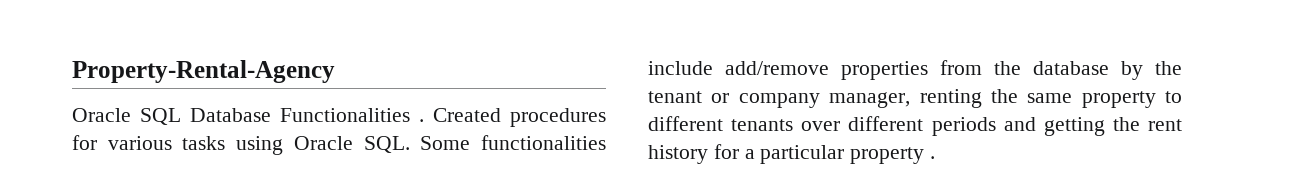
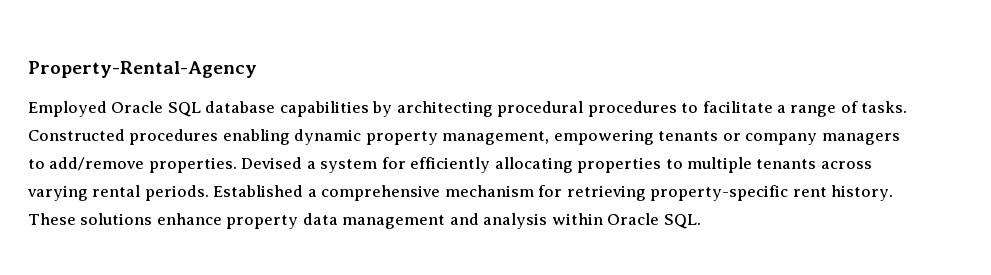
- Oracle SQL Database Functionalities . Created procedures for various tasks using Oracle SQL. Some functionalities include add/remove properties from the database by the tenant or company manager, renting the same property to different tenants over different periods and getting the rent history for a particular property .
+ Employed Oracle SQL database capabilities by architecting procedural procedures to facilitate a range of tasks. Constructed procedures enabling dynamic property management, empowering tenants or company managers to add/remove properties. Devised a system for efficiently allocating properties to multiple tenants across varying rental periods. Established a comprehensive mechanism for retrieving property-specific rent history. These solutions enhance property data management and analysis within Oracle SQL.

